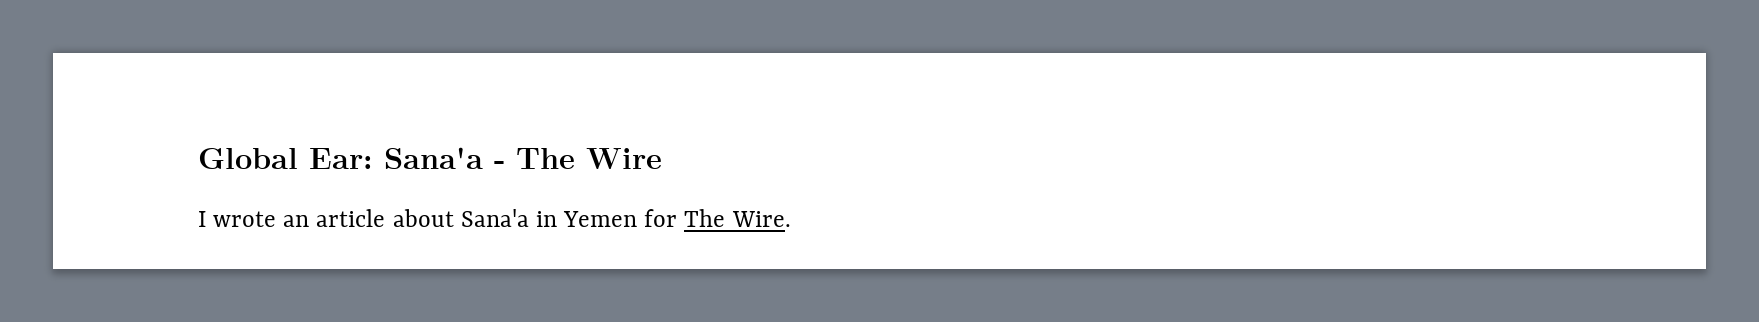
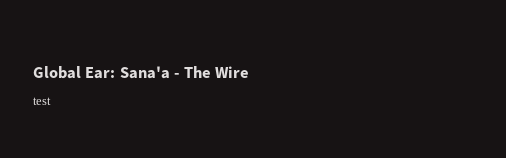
- I wrote an article about Sana'a in Yemen for The Wire.
+ test

